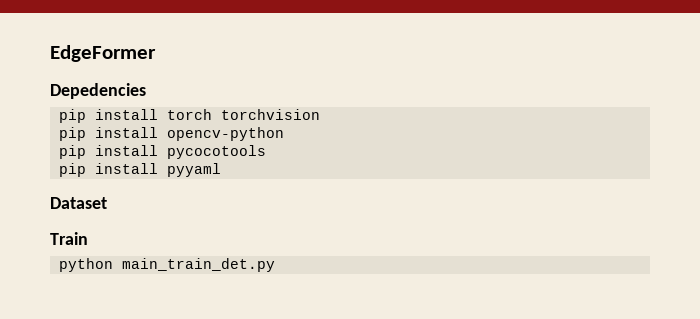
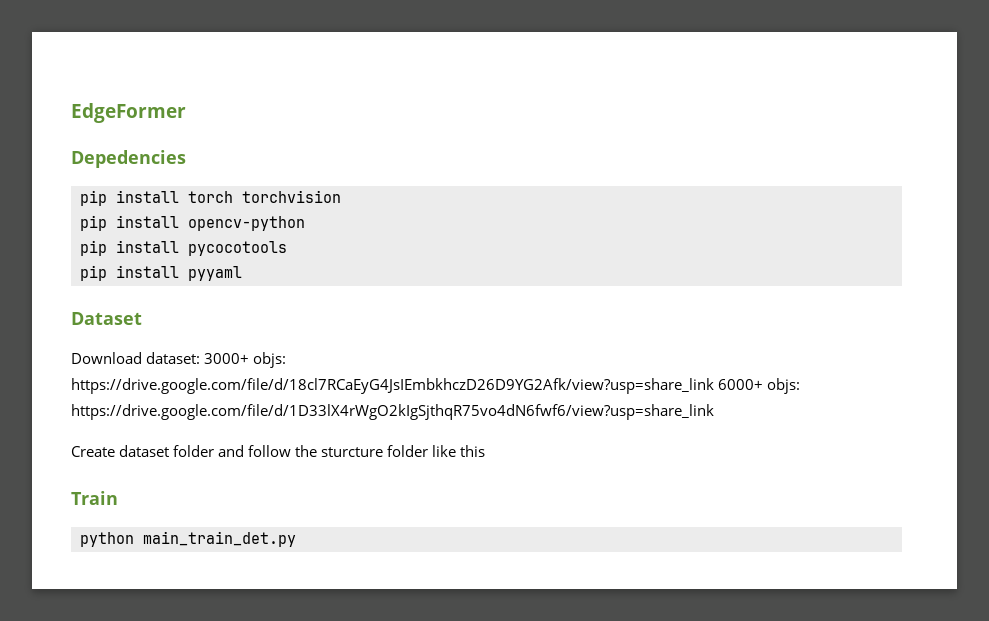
+ Download dataset: 3000+ objs: https://drive.google.com/file/d/18cl7RCaEyG4JsIEmbkhczD26D9YG2Afk/view?usp=share_link 6000+ objs: https://drive.google.com/file/d/1D33lX4rWgO2kIgSjthqR75vo4dN6fwf6/view?usp=share_link
+ Create dataset folder and follow the sturcture folder like this

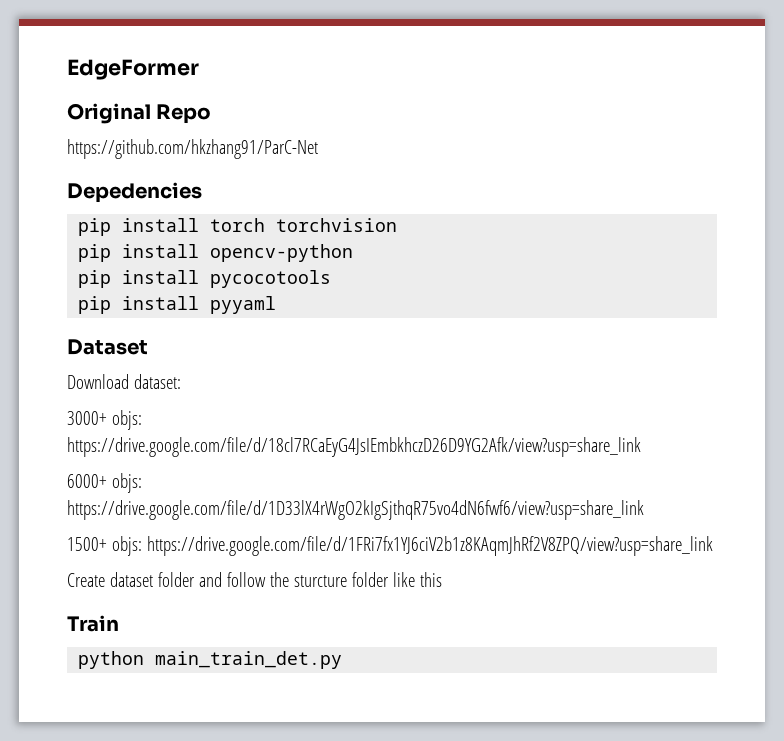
+ Original Repo
+ https://github.com/hkzhang91/ParC-Net
- Download dataset: 3000+ objs: https://drive.google.com/file/d/18cl7RCaEyG4JsIEmbkhczD26D9YG2Afk/view?usp=share_link 6000+ objs: https://drive.google.com/file/d/1D33lX4rWgO2kIgSjthqR75vo4dN6fwf6/view?usp=share_link
+ Download dataset:
+ 3000+ objs: https://drive.google.com/file/d/18cl7RCaEyG4JsIEmbkhczD26D9YG2Afk/view?usp=share_link
+ 6000+ objs: https://drive.google.com/file/d/1D33lX4rWgO2kIgSjthqR75vo4dN6fwf6/view?usp=share_link
+ 1500+ objs: https://drive.google.com/file/d/1FRi7fx1YJ6ciV2b1z8KAqmJhRf2V8ZPQ/view?usp=share_link

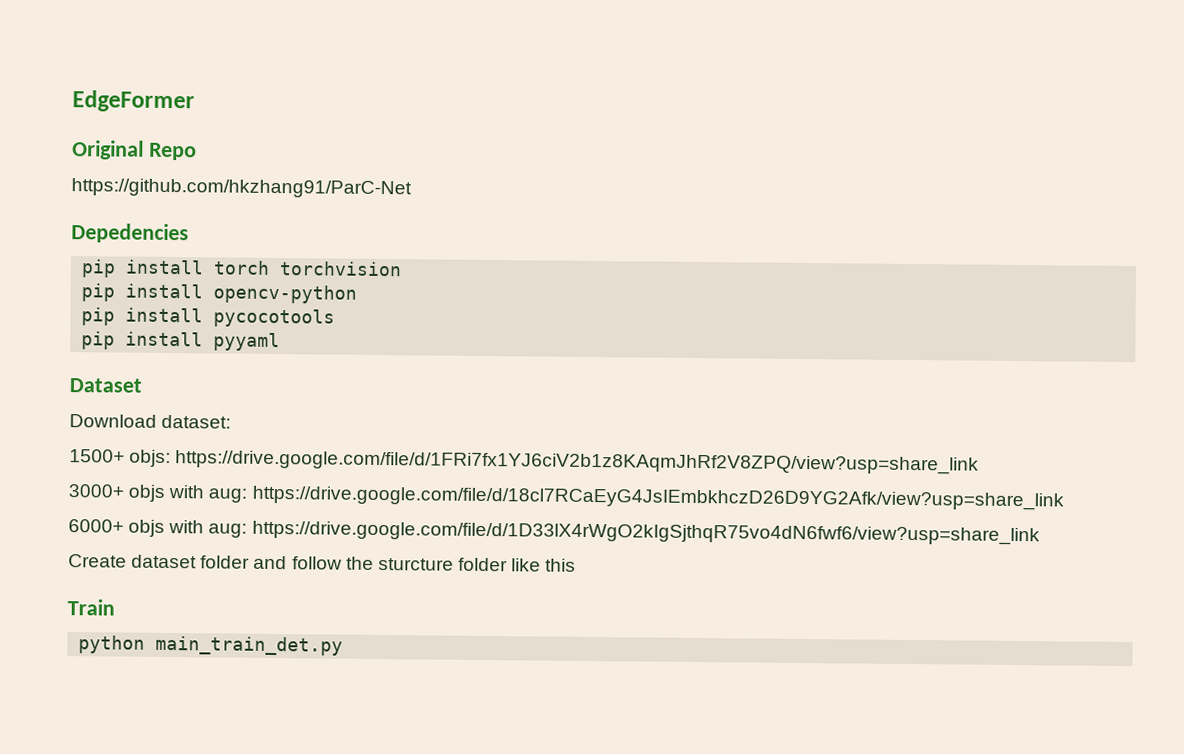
- 3000+ objs: https://drive.google.com/file/d/18cl7RCaEyG4JsIEmbkhczD26D9YG2Afk/view?usp=share_link
- 6000+ objs: https://drive.google.com/file/d/1D33lX4rWgO2kIgSjthqR75vo4dN6fwf6/view?usp=share_link
  1500+ objs: https://drive.google.com/file/d/1FRi7fx1YJ6ciV2b1z8KAqmJhRf2V8ZPQ/view?usp=share_link
+ 3000+ objs with aug: https://drive.google.com/file/d/18cl7RCaEyG4JsIEmbkhczD26D9YG2Afk/view?usp=share_link
+ 6000+ objs with aug: https://drive.google.com/file/d/1D33lX4rWgO2kIgSjthqR75vo4dN6fwf6/view?usp=share_link

